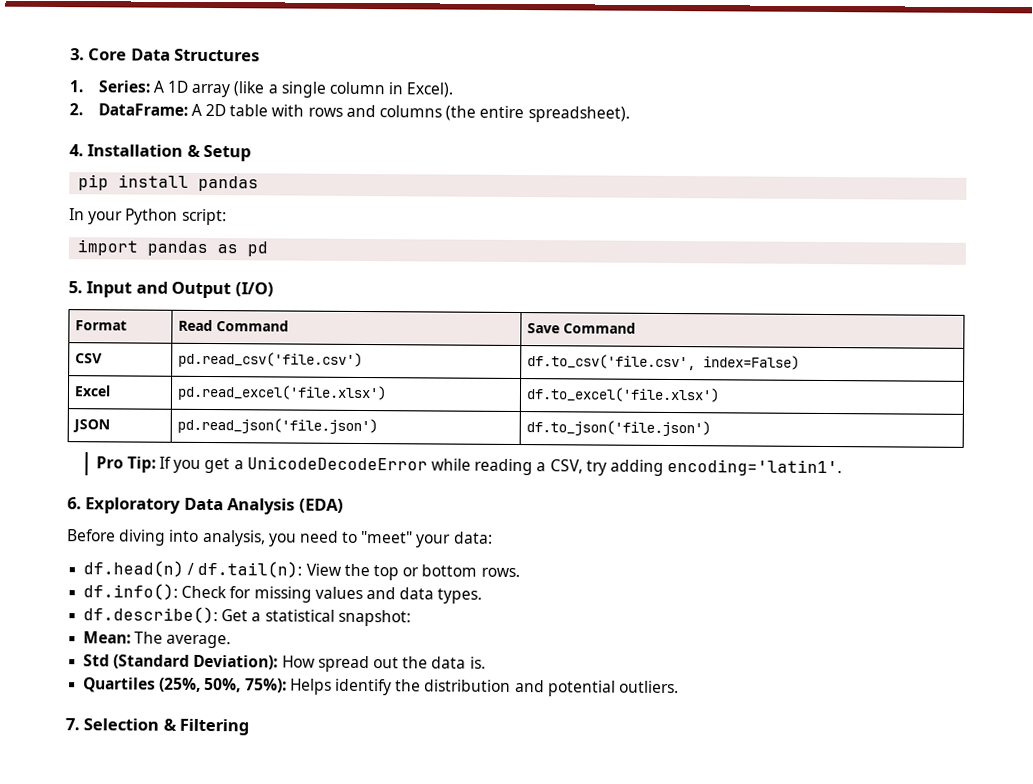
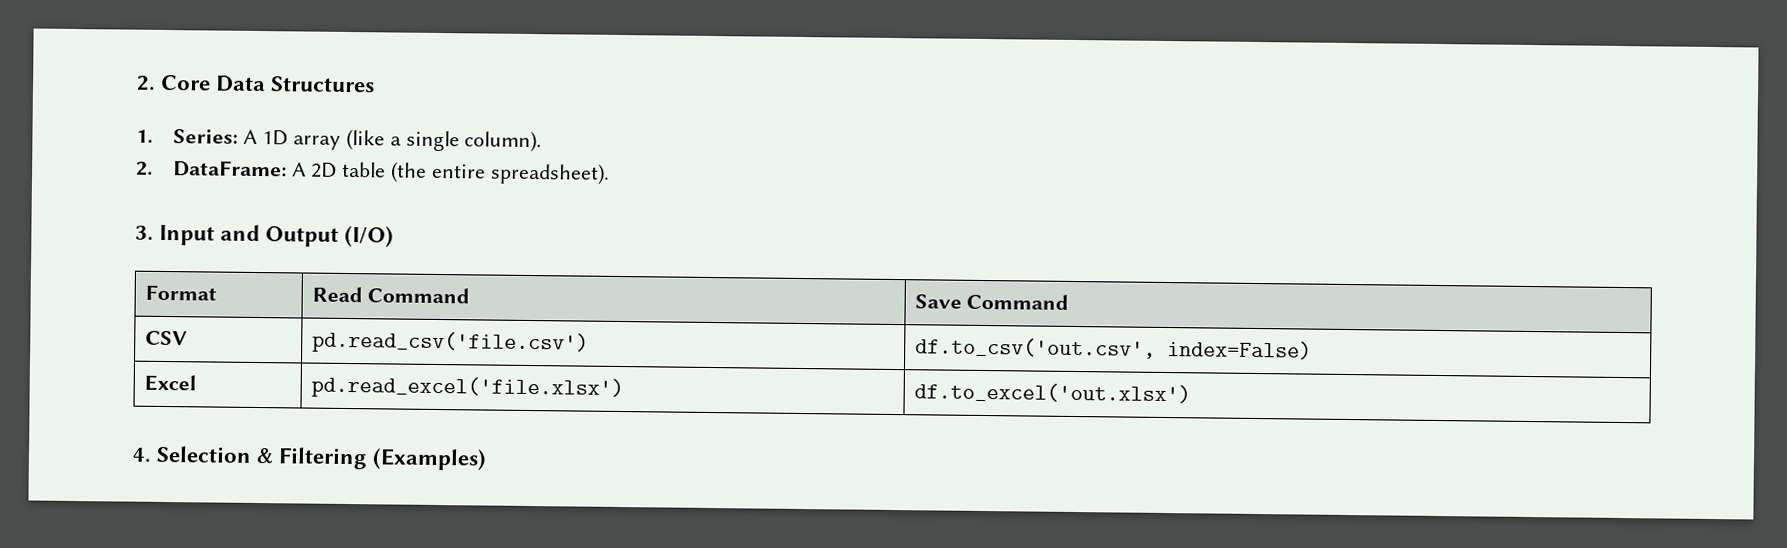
- 3. Core Data Structures
+ 2. Core Data Structures
- 1. Series: A 1D array (like a single column in Excel).
+ 1. Series: A 1D array (like a single column).
- 2. DataFrame: A 2D table with rows and columns (the entire spreadsheet).
+ 2. DataFrame: A 2D table (the entire spreadsheet).
- 4. Installation & Setup
- pip install pandas
- In your Python script:
- import pandas as pd
- 5. Input and Output (I/O)
+ 3. Input and Output (I/O)
- CSV | pd.read_csv('file.csv') | df.to_csv('file.csv', index=False)
+ CSV | pd.read_csv('file.csv') | df.to_csv('out.csv', index=False)
- Excel | pd.read_excel('file.xlsx') | df.to_excel('file.xlsx')
- JSON | pd.read_json('file.json') | df.to_json('file.json')
- Pro Tip: If you get a UnicodeDecodeError while reading a CSV, try adding encoding='latin1'.
- 6. Exploratory Data Analysis (EDA)
- Before diving into analysis, you need to "meet" your data:
- df.head(n) / df.tail(n): View the top or bottom rows.
- df.info(): Check for missing values and data types.
- df.describe(): Get a statistical snapshot:
- Mean: The average.
- Std (Standard Deviation): How spread out the data is.
- Quartiles (25%, 50%, 75%): Helps identify the distribution and potential outliers.
- 7. Selection & Filtering
+ Excel | pd.read_excel('file.xlsx') | df.to_excel('out.xlsx')
+ 4. Selection & Filtering (Examples)

